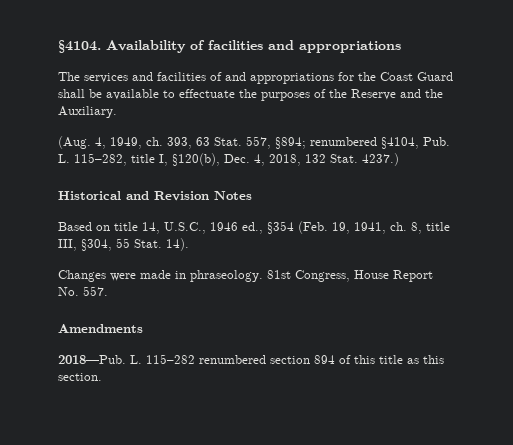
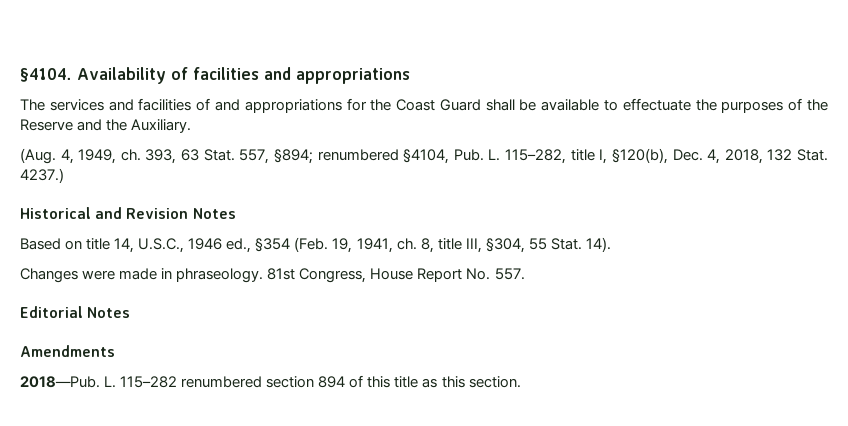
+ Editorial Notes

